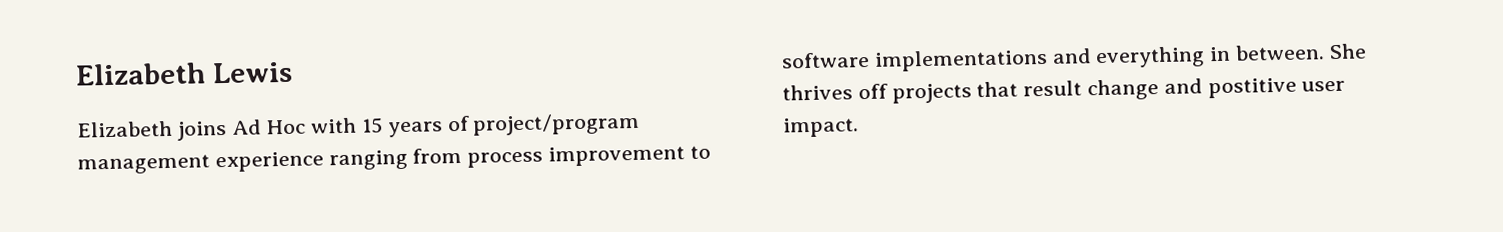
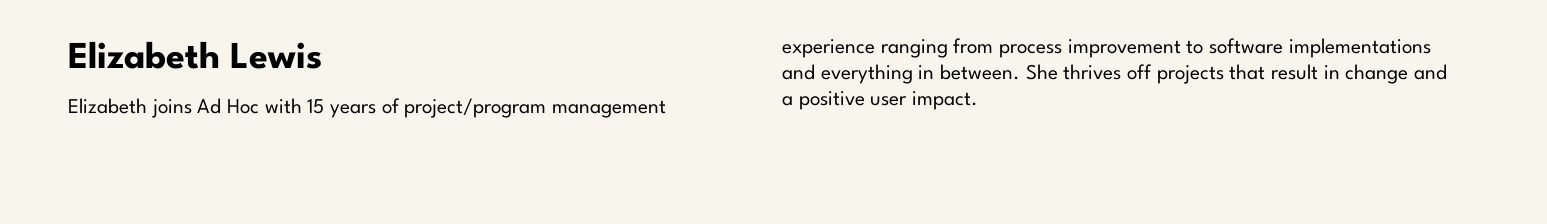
- She thrives off projects that result change and postitive user impact.
+ She thrives off projects that result in change and a positive user impact.

